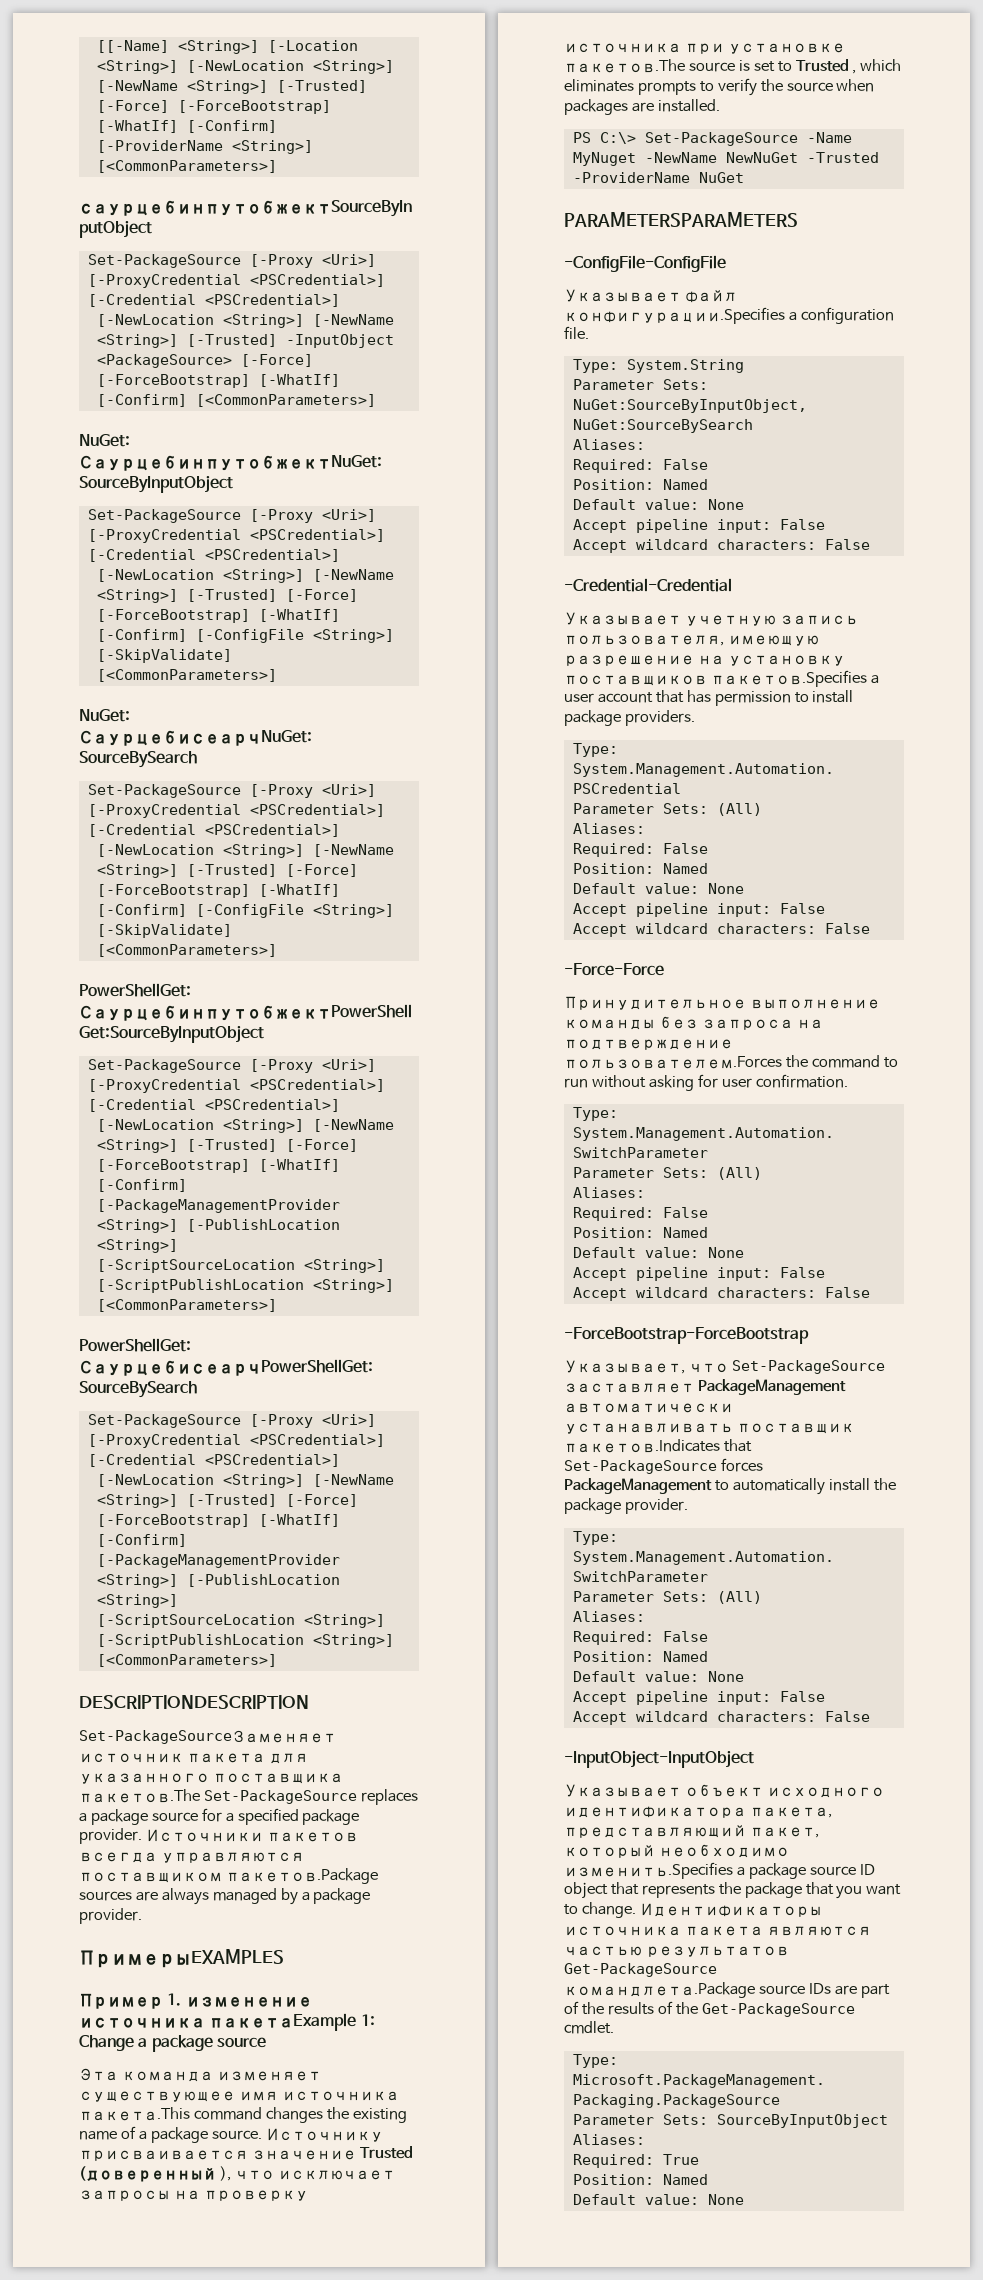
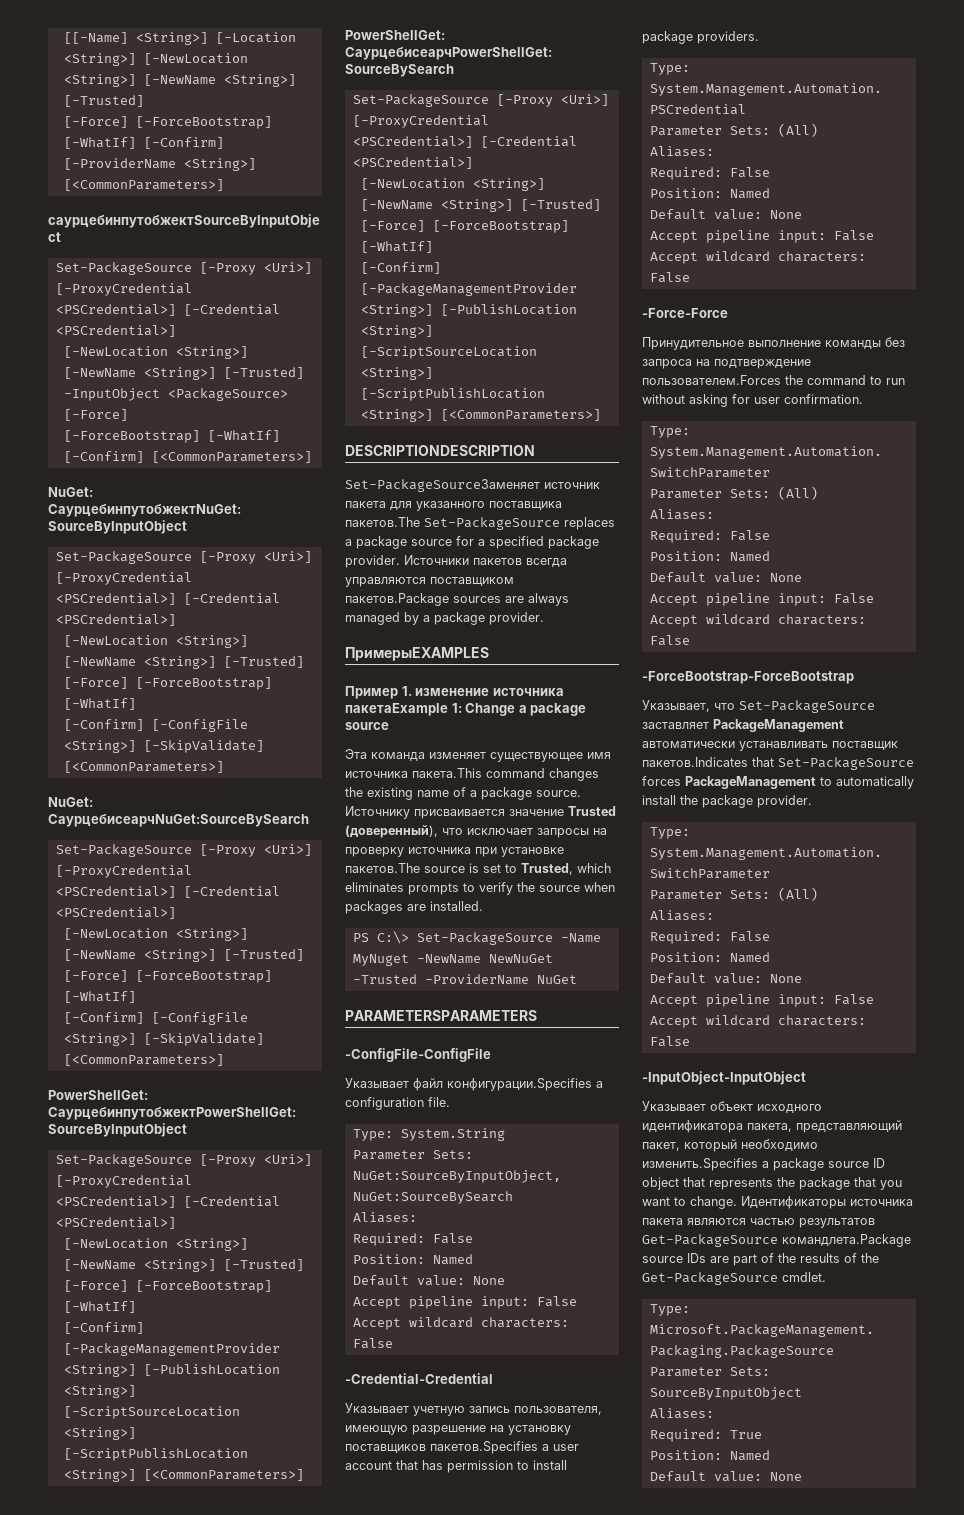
- Источнику присваивается значение Trusted (доверенный ), что исключает запросы на проверку источника при установке пакетов.The source is set to Trusted , which eliminates prompts to verify the source when packages are installed.
+ Источнику присваивается значение Trusted (доверенный), что исключает запросы на проверку источника при установке пакетов.The source is set to Trusted, which eliminates prompts to verify the source when packages are installed.

